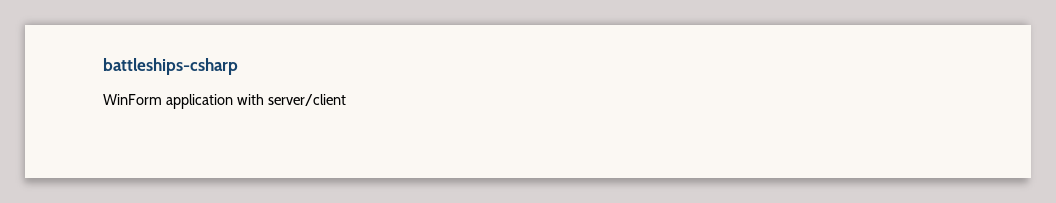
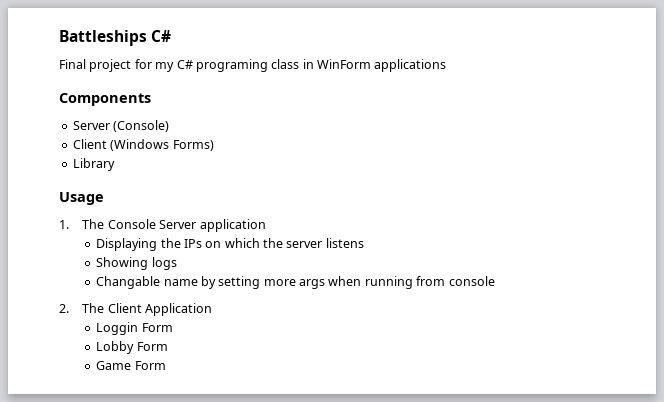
- battleships-csharp
- WinForm application with server/client
+ Battleships C#
+ Final project for my C# programing class in WinForm applications
+ Components
+ Server (Console)
+ Client (Windows Forms)
+ Library
+ Usage
+ 1. The Console Server application
+ Displaying the IPs on which the server listens
+ Showing logs
+ Changable name by setting more args when running from console
+ 2. The Client Application
+ Loggin Form
+ Lobby Form
+ Game Form

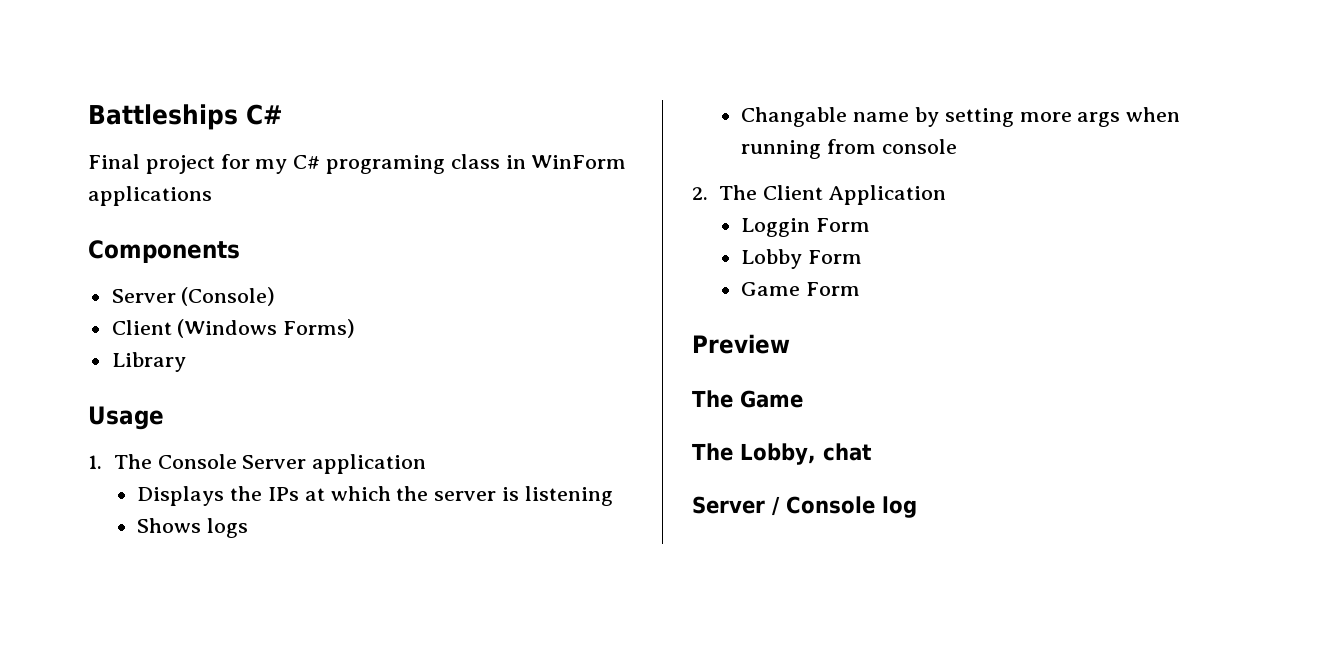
- Displaying the IPs on which the server listens
- Showing logs
+ Displays the IPs at which the server is listening
+ Shows logs
+ Preview
+ The Game
+ The Lobby, chat
+ Server / Console log

